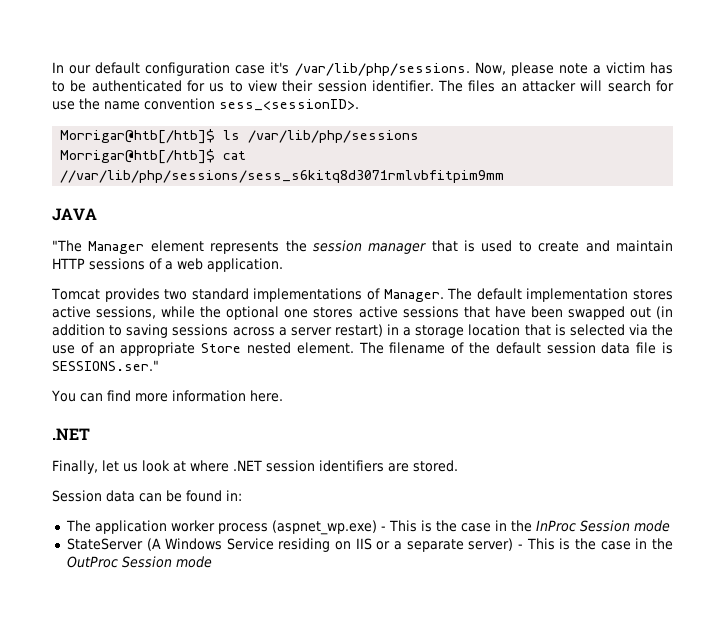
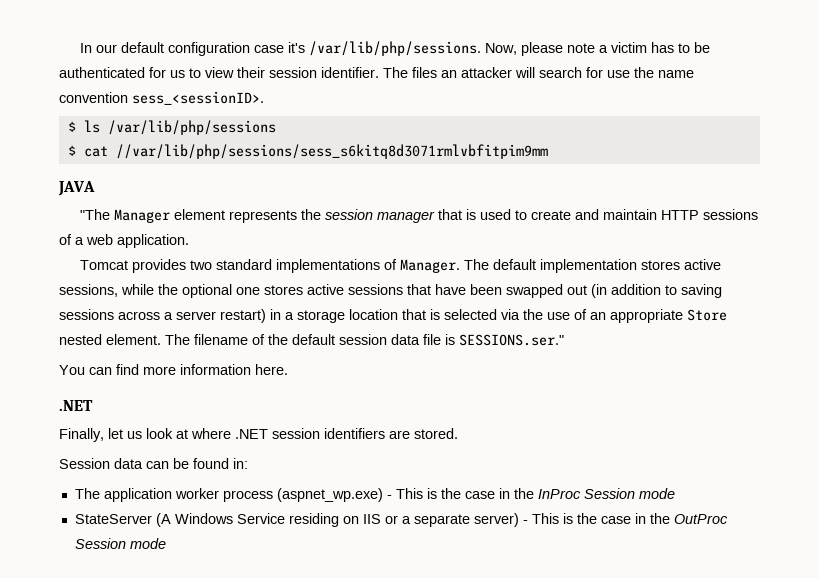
- Morrigar@htb[/htb]$ ls /var/lib/php/sessions
+ $ ls /var/lib/php/sessions
- Morrigar@htb[/htb]$ cat //var/lib/php/sessions/sess_s6kitq8d3071rmlvbfitpim9mm
+ $ cat //var/lib/php/sessions/sess_s6kitq8d3071rmlvbfitpim9mm

